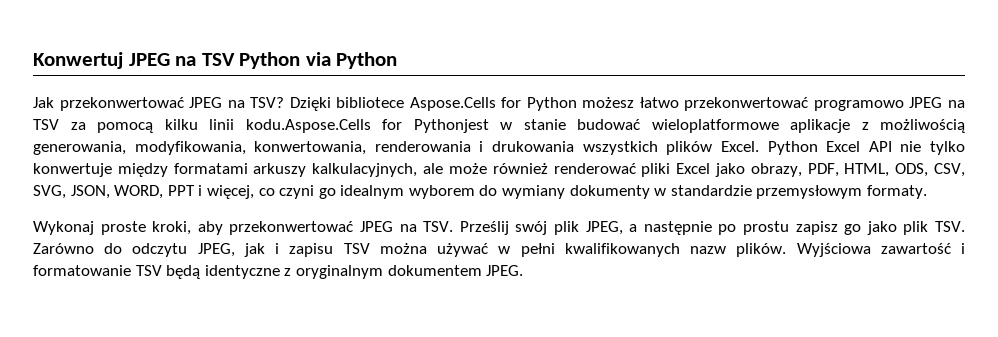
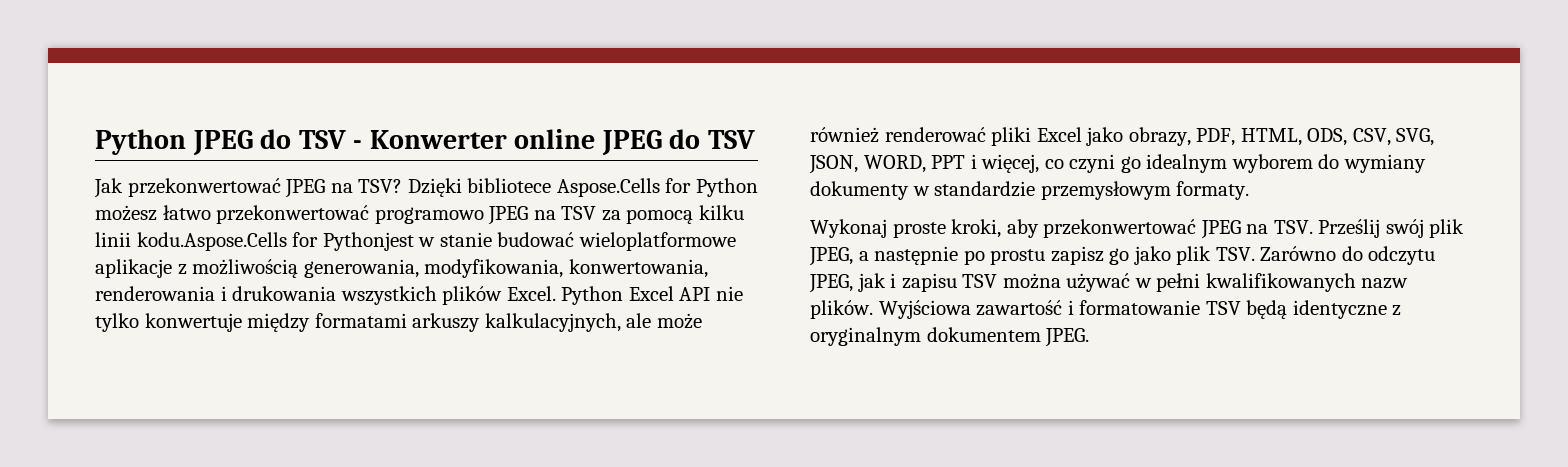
- Konwertuj JPEG na TSV Python via Python
+ Python JPEG do TSV - Konwerter online JPEG do TSV

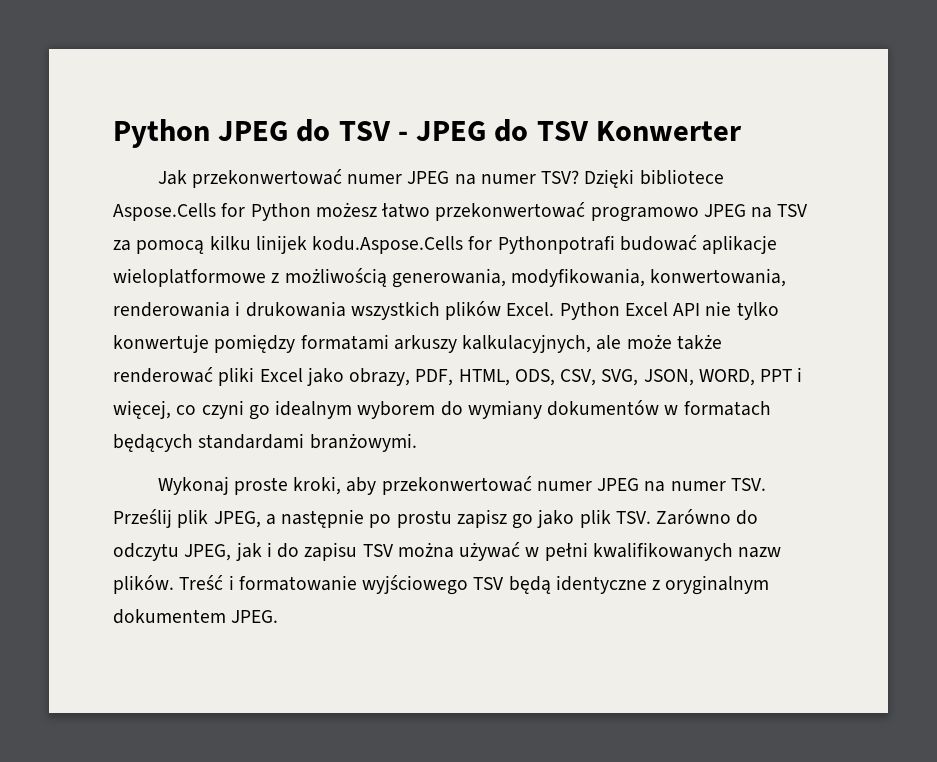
- Python JPEG do TSV - Konwerter online JPEG do TSV
+ Python JPEG do TSV - JPEG do TSV Konwerter
- Jak przekonwertować JPEG na TSV?
+ Jak przekonwertować numer JPEG na numer TSV?
- Dzięki bibliotece Aspose.Cells for Python możesz łatwo przekonwertować programowo JPEG na TSV za pomocą kilku linii kodu.Aspose.Cells for Pythonjest w stanie budować wieloplatformowe aplikacje z możliwością generowania, modyfikowania, konwertowania, renderowania i drukowania wszystkich plików Excel.
+ Dzięki bibliotece Aspose.Cells for Python możesz łatwo przekonwertować programowo JPEG na TSV za pomocą kilku linijek kodu.Aspose.Cells for Pythonpotrafi budować aplikacje wieloplatformowe z możliwością generowania, modyfikowania, konwertowania, renderowania i drukowania wszystkich plików Excel.
- Python Excel API nie tylko konwertuje między formatami arkuszy kalkulacyjnych, ale może również renderować pliki Excel jako obrazy, PDF, HTML, ODS, CSV, SVG, JSON, WORD, PPT i więcej, co czyni go idealnym wyborem do wymiany dokumenty w standardzie przemysłowym formaty.
+ Python Excel API nie tylko konwertuje pomiędzy formatami arkuszy kalkulacyjnych, ale może także renderować pliki Excel jako obrazy, PDF, HTML, ODS, CSV, SVG, JSON, WORD, PPT i więcej, co czyni go idealnym wyborem do wymiany dokumentów w formatach będących standardami branżowymi.
- Wykonaj proste kroki, aby przekonwertować JPEG na TSV. Prześlij swój plik JPEG, a następnie po prostu zapisz go jako plik TSV. Zarówno do odczytu JPEG, jak i zapisu TSV można używać w pełni kwalifikowanych nazw plików.
+ Wykonaj proste kroki, aby przekonwertować numer JPEG na numer TSV. Prześlij plik JPEG, a następnie po prostu zapisz go jako plik TSV. Zarówno do odczytu JPEG, jak i do zapisu TSV można używać w pełni kwalifikowanych nazw plików.
- Wyjściowa zawartość i formatowanie TSV będą identyczne z oryginalnym dokumentem JPEG.
+ Treść i formatowanie wyjściowego TSV będą identyczne z oryginalnym dokumentem JPEG.

